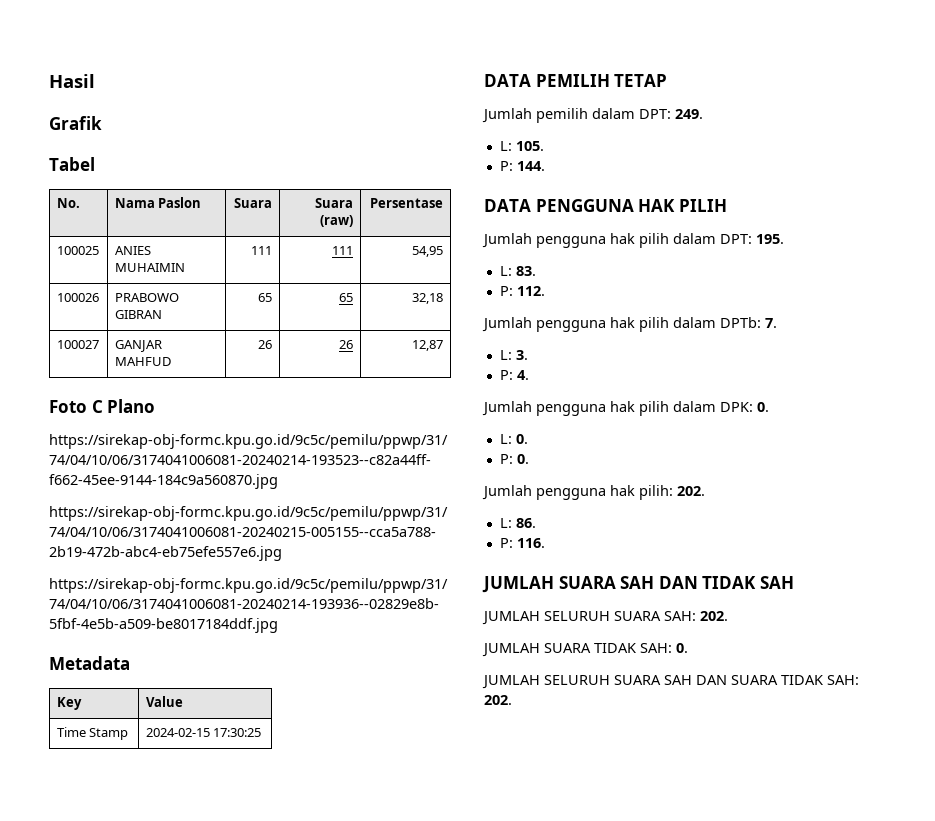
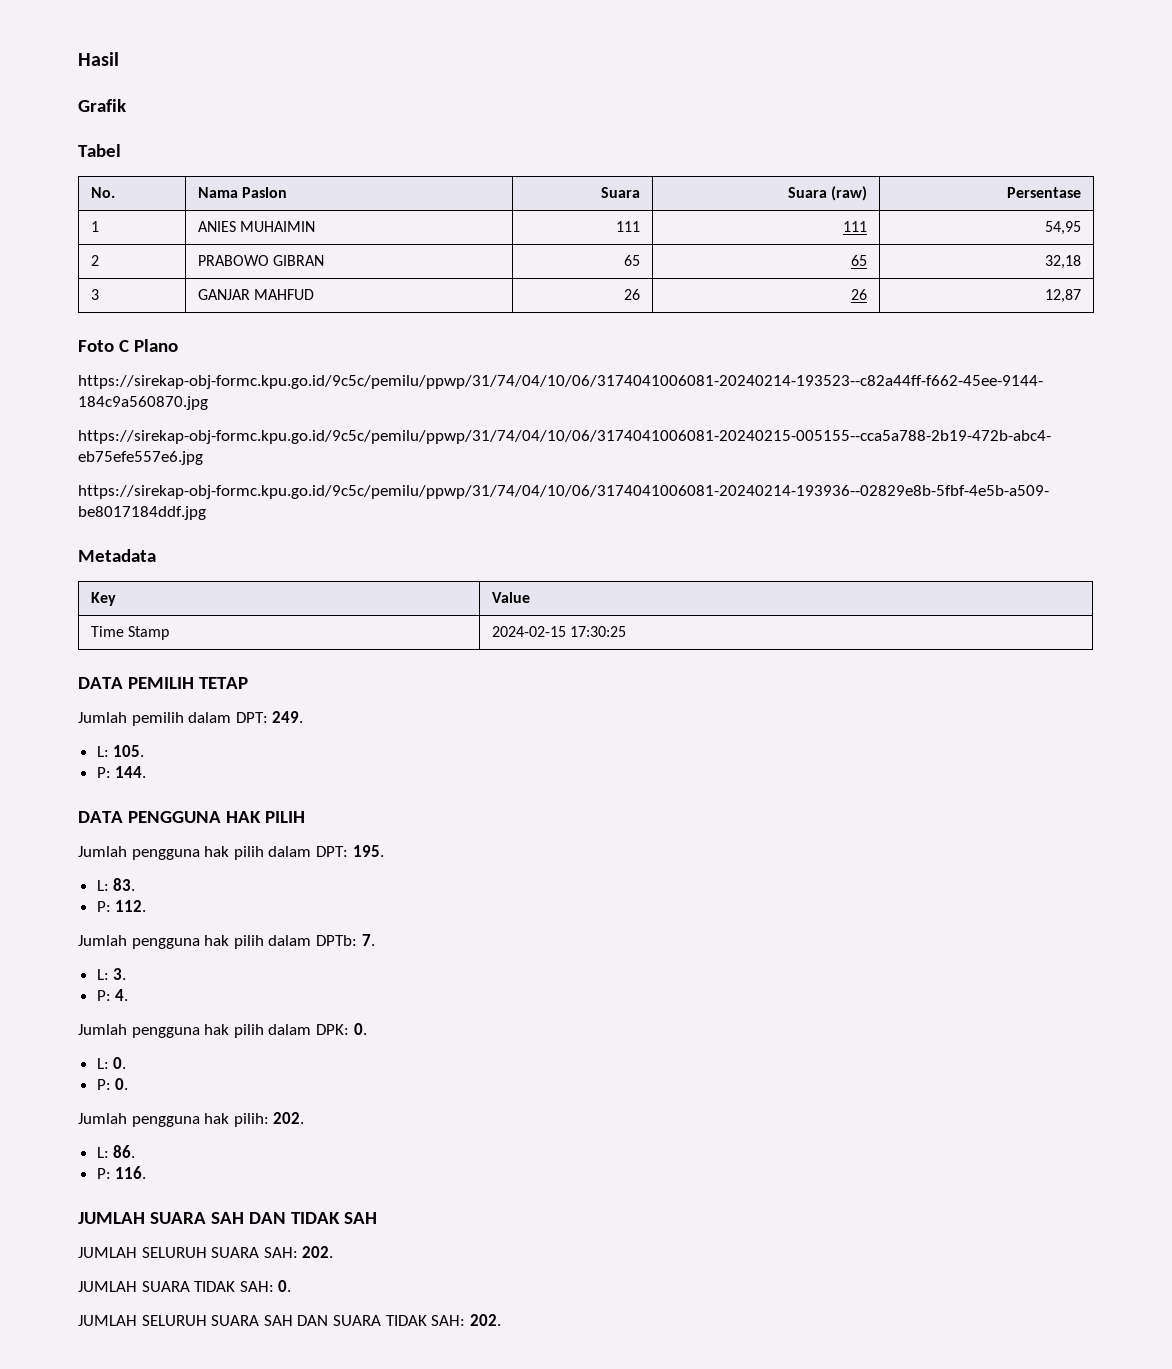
- 100025 | ANIES MUHAIMIN | 111 | 111 | 54,95
+ 1 | ANIES MUHAIMIN | 111 | 111 | 54,95
- 100026 | PRABOWO GIBRAN | 65 | 65 | 32,18
+ 2 | PRABOWO GIBRAN | 65 | 65 | 32,18
- 100027 | GANJAR MAHFUD | 26 | 26 | 12,87
+ 3 | GANJAR MAHFUD | 26 | 26 | 12,87

